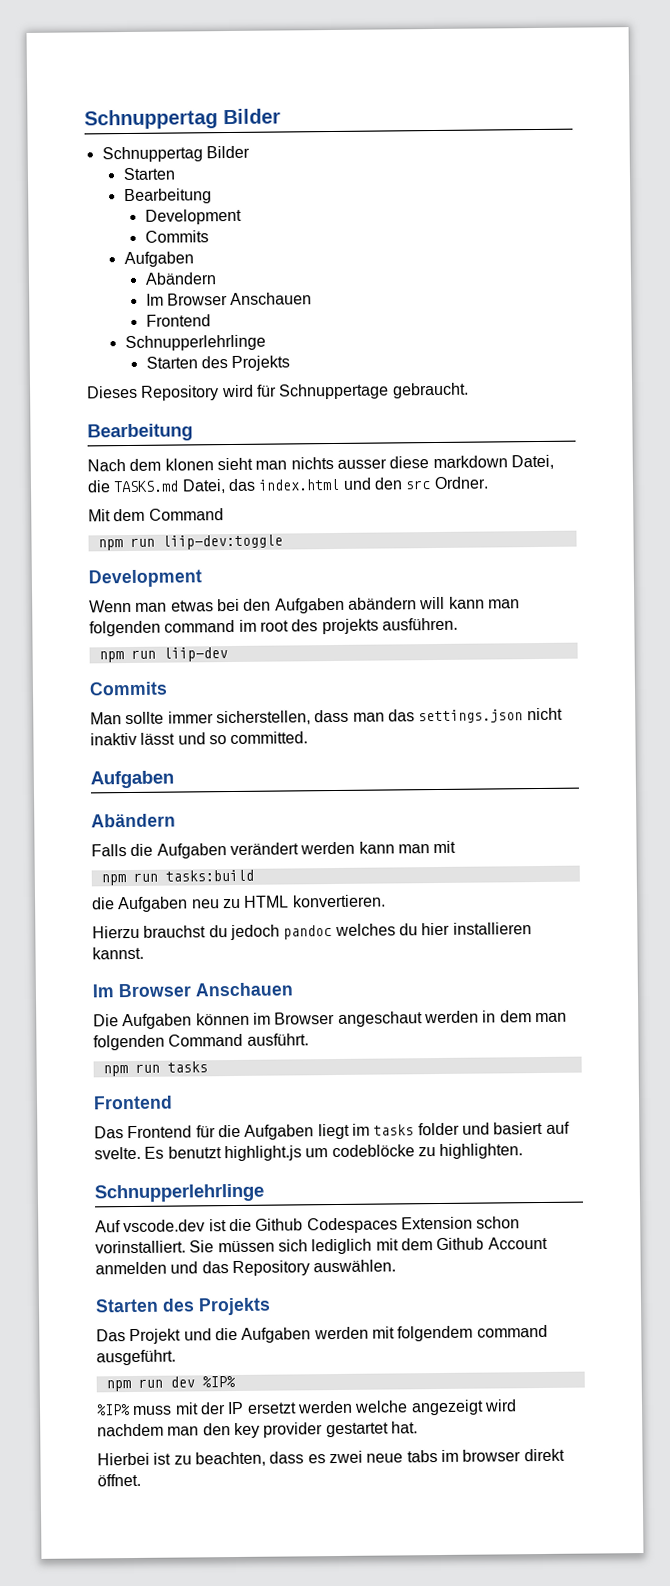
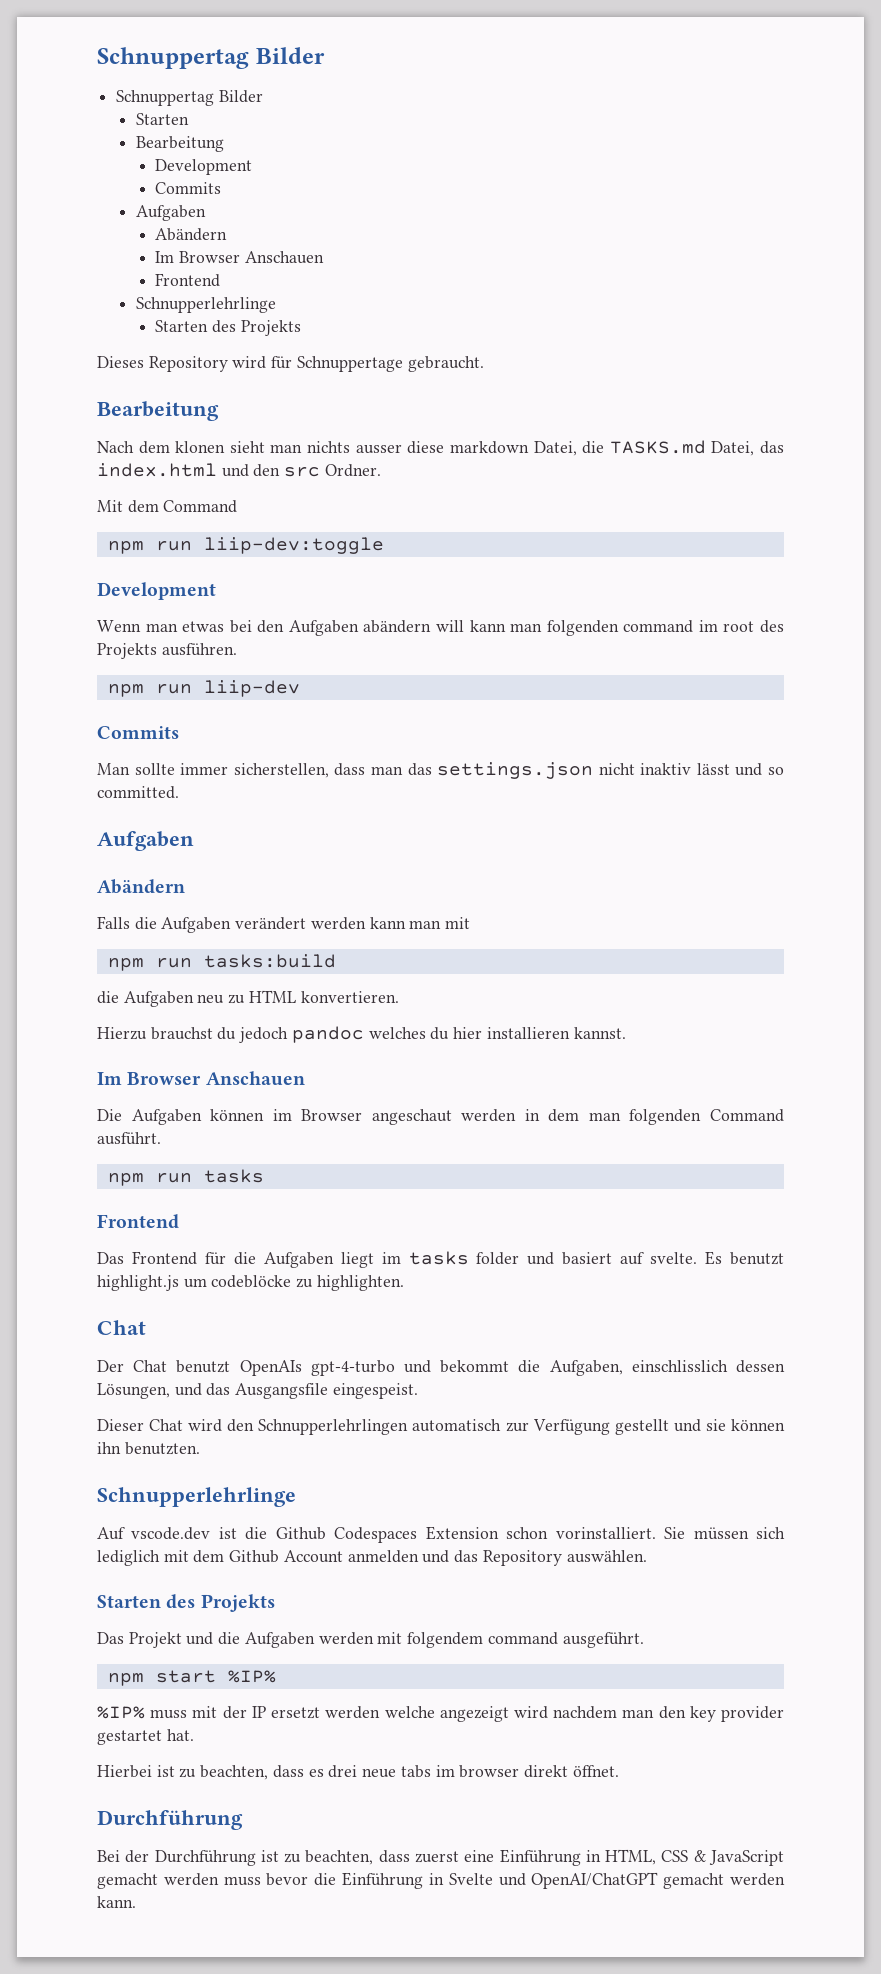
- Wenn man etwas bei den Aufgaben abändern will kann man folgenden command im root des projekts ausführen.
+ Wenn man etwas bei den Aufgaben abändern will kann man folgenden command im root des Projekts ausführen.
  Es benutzt highlight.js um codeblöcke zu highlighten.
+ Chat
+ Der Chat benutzt OpenAIs gpt-4-turbo und bekommt die Aufgaben, einschlisslich dessen Lösungen, und das Ausgangsfile eingespeist.
+ Dieser Chat wird den Schnupperlehrlingen automatisch zur Verfügung gestellt und sie können ihn benutzten.
- npm run dev %IP%
+ npm start %IP%
- Hierbei ist zu beachten, dass es zwei neue tabs im browser direkt öffnet.
+ Hierbei ist zu beachten, dass es drei neue tabs im browser direkt öffnet.
+ Durchführung
+ Bei der Durchführung ist zu beachten, dass zuerst eine Einführung in HTML, CSS & JavaScript gemacht werden muss bevor die Einführung in Svelte und OpenAI/ChatGPT gemacht werden kann.

